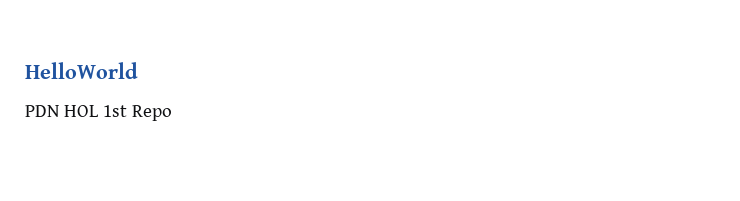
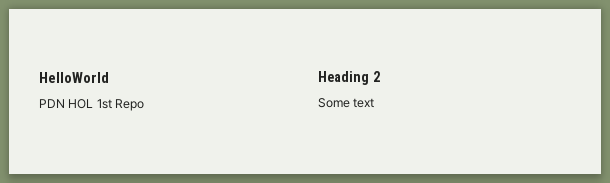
+ Heading 2
+ Some text

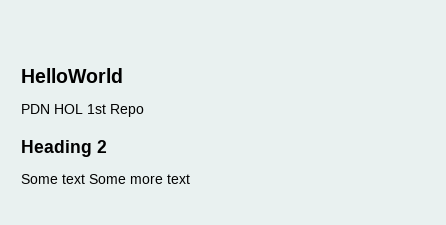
- Some text
+ Some text Some more text

